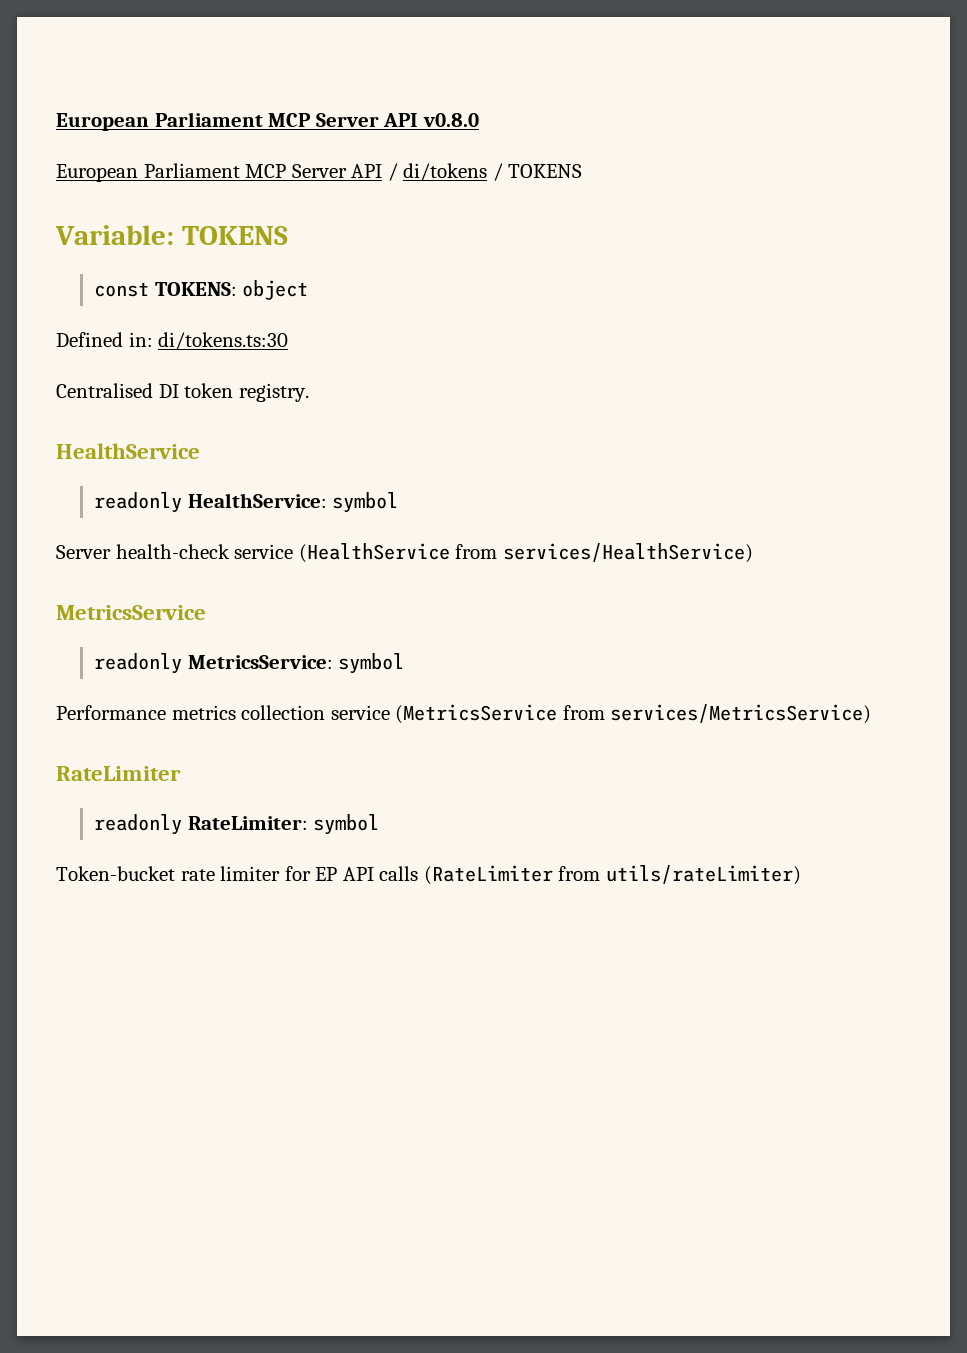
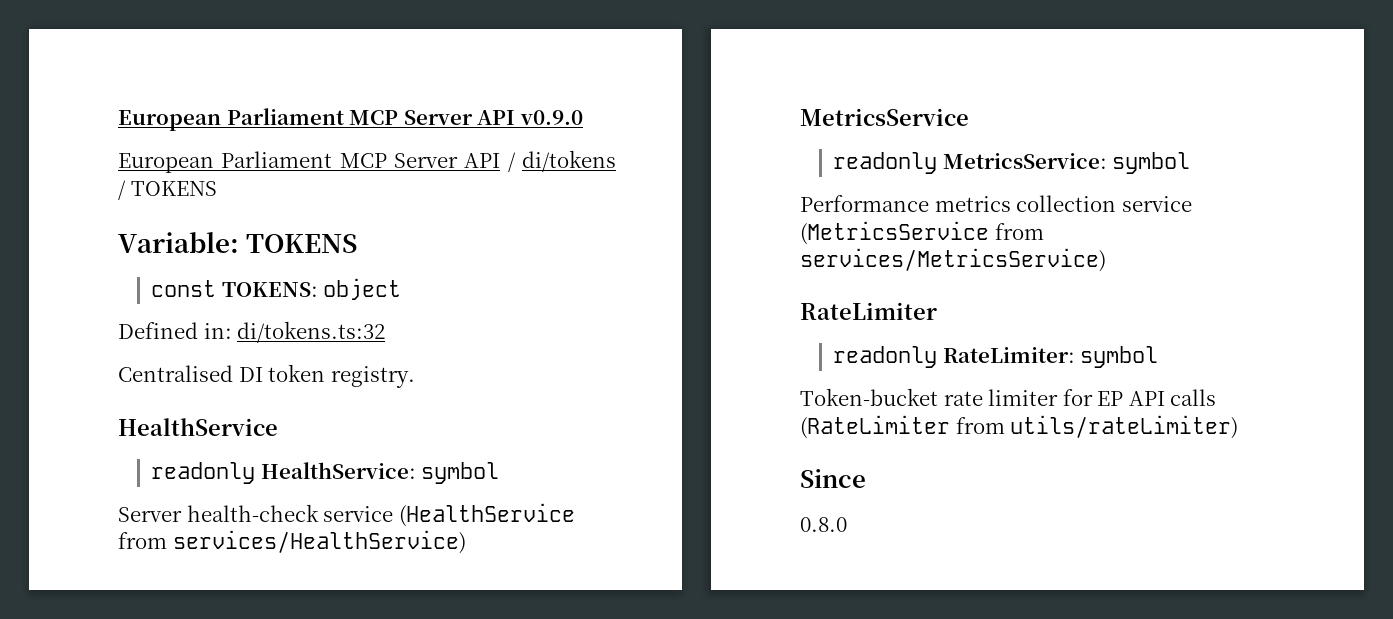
- European Parliament MCP Server API v0.8.0
+ European Parliament MCP Server API v0.9.0
- Defined in: di/tokens.ts:30
+ Defined in: di/tokens.ts:32
+ Since
+ 0.8.0

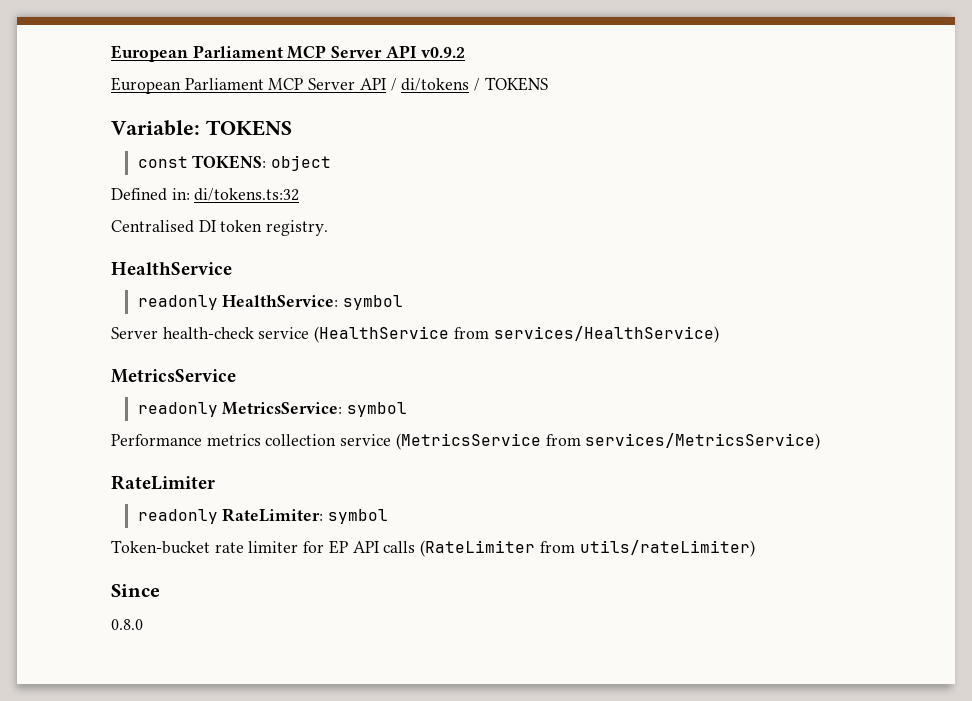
- European Parliament MCP Server API v0.9.0
+ European Parliament MCP Server API v0.9.2

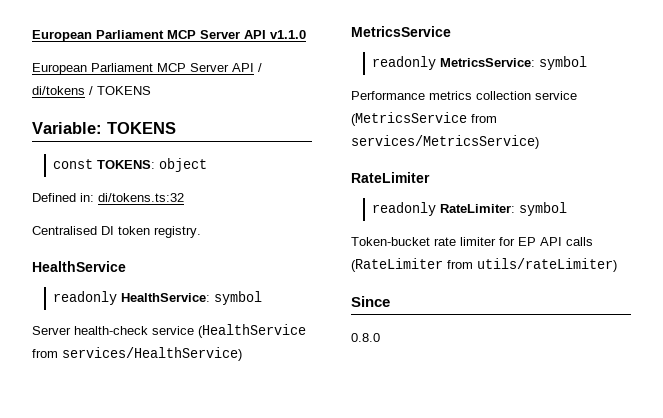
- European Parliament MCP Server API v0.9.2
+ European Parliament MCP Server API v1.1.0

